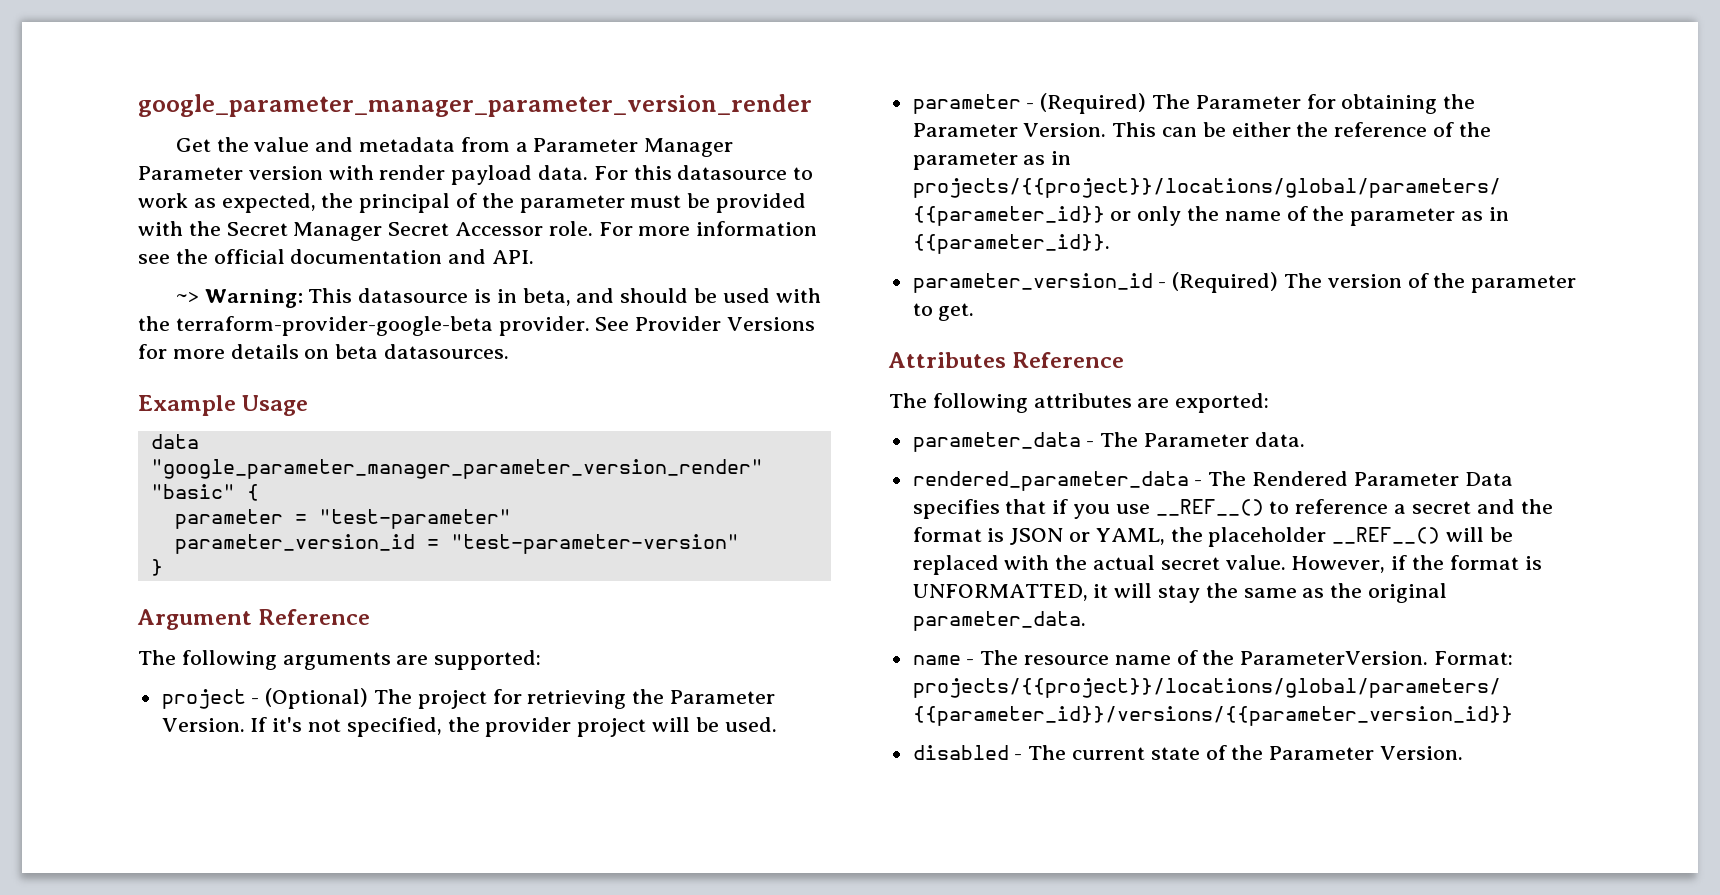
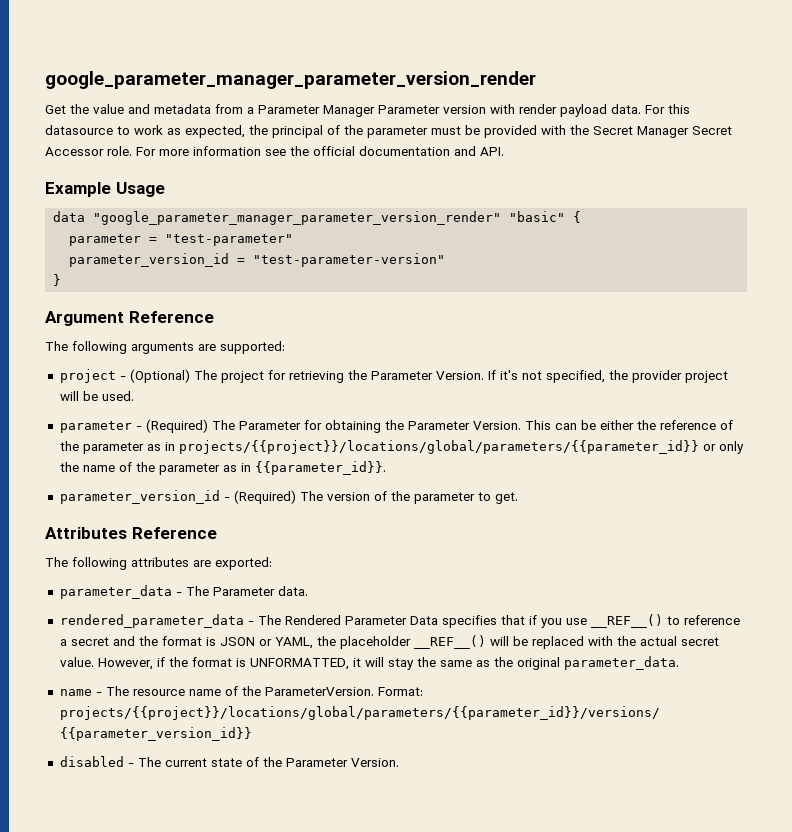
- ~> Warning: This datasource is in beta, and should be used with the terraform-provider-google-beta provider. See Provider Versions for more details on beta datasources.

